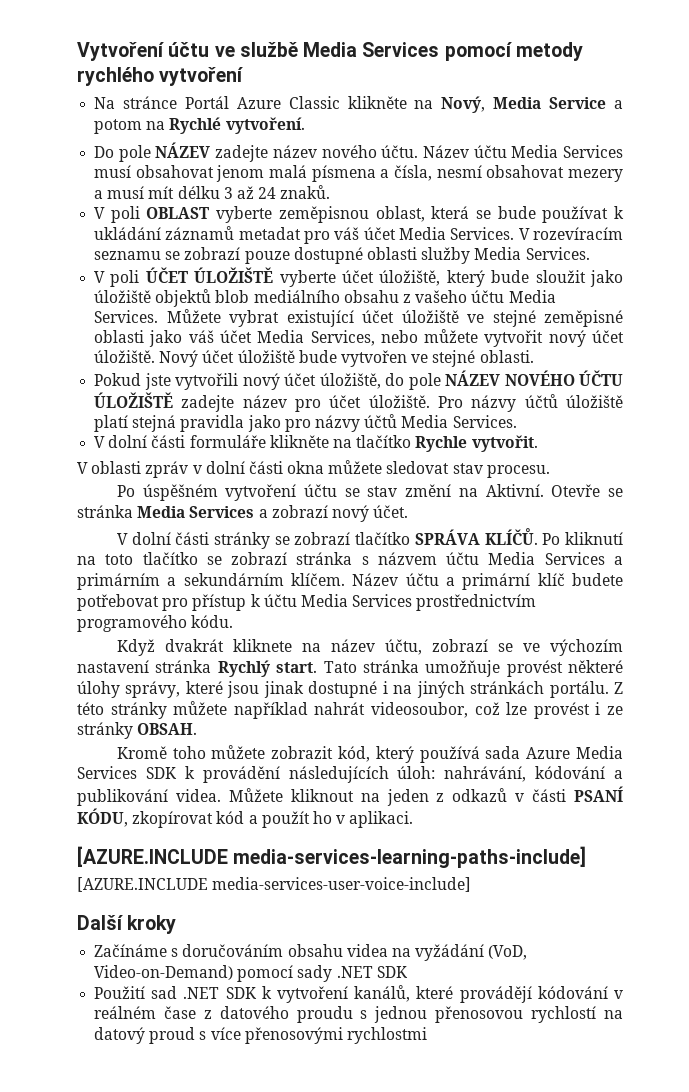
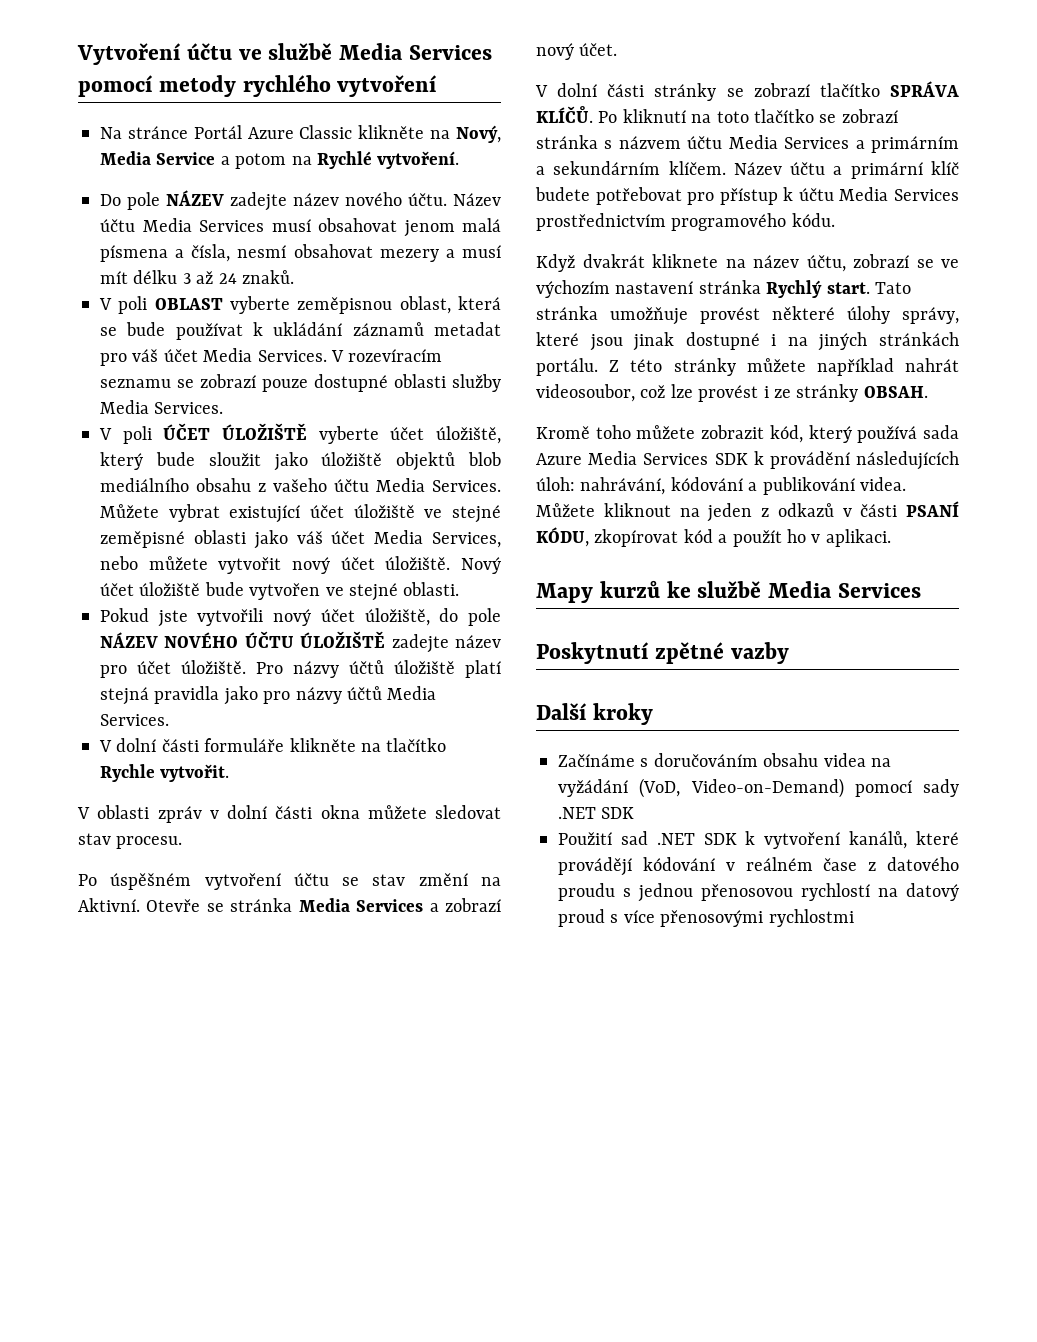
- [AZURE.INCLUDE media-services-learning-paths-include]
- [AZURE.INCLUDE media-services-user-voice-include]
+ Mapy kurzů ke službě Media Services
+ Poskytnutí zpětné vazby

